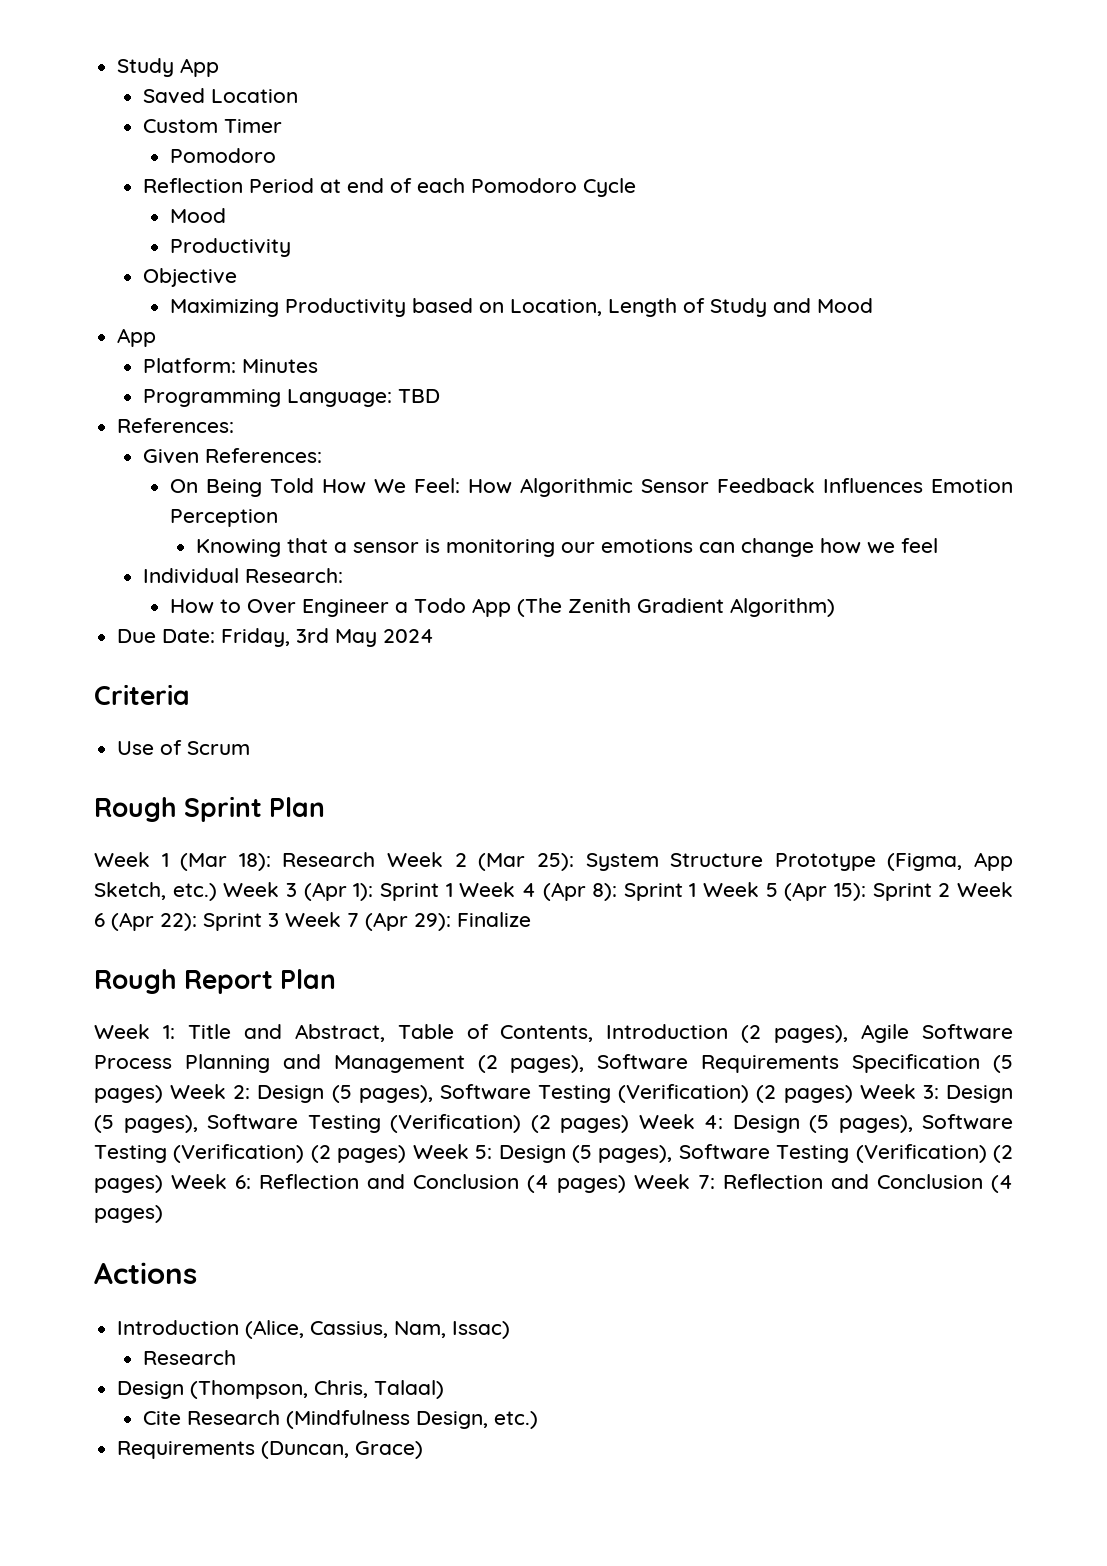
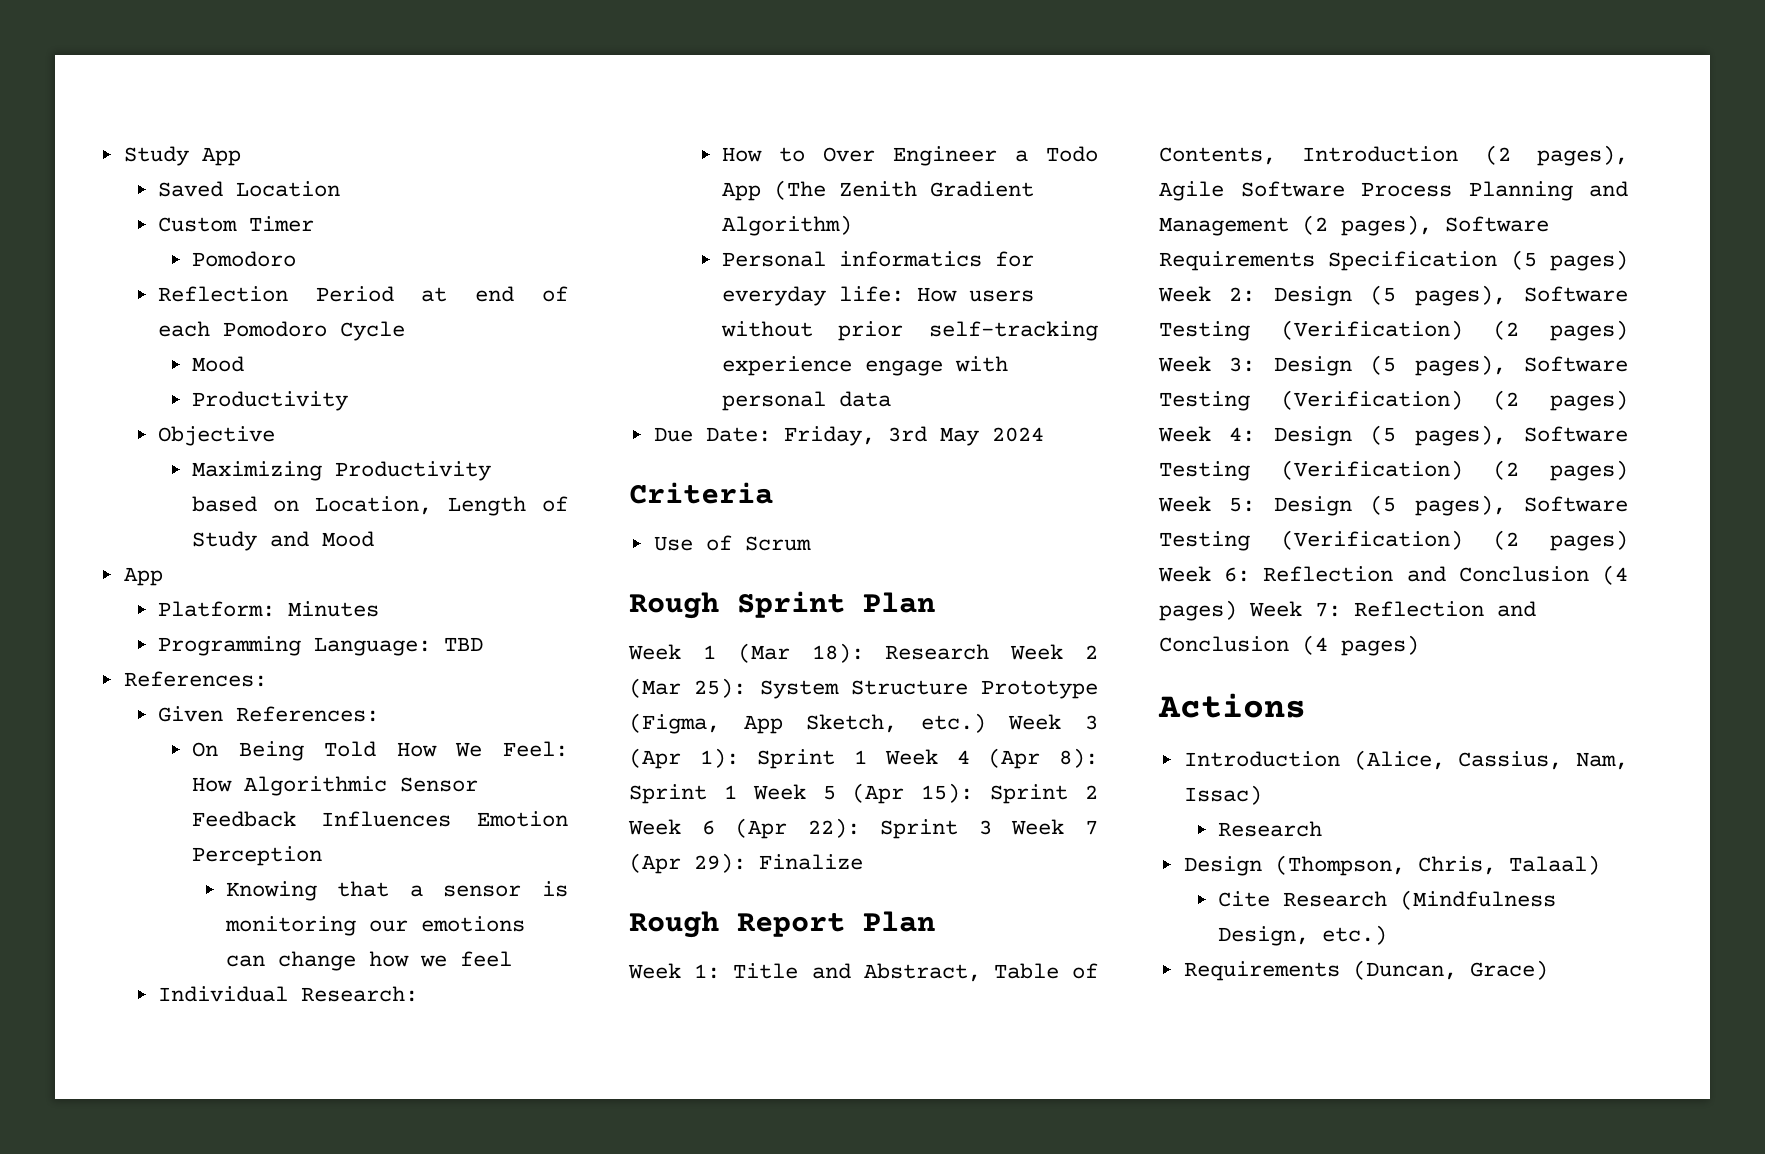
+ Personal informatics for everyday life: How users without prior self-tracking experience engage with personal data

